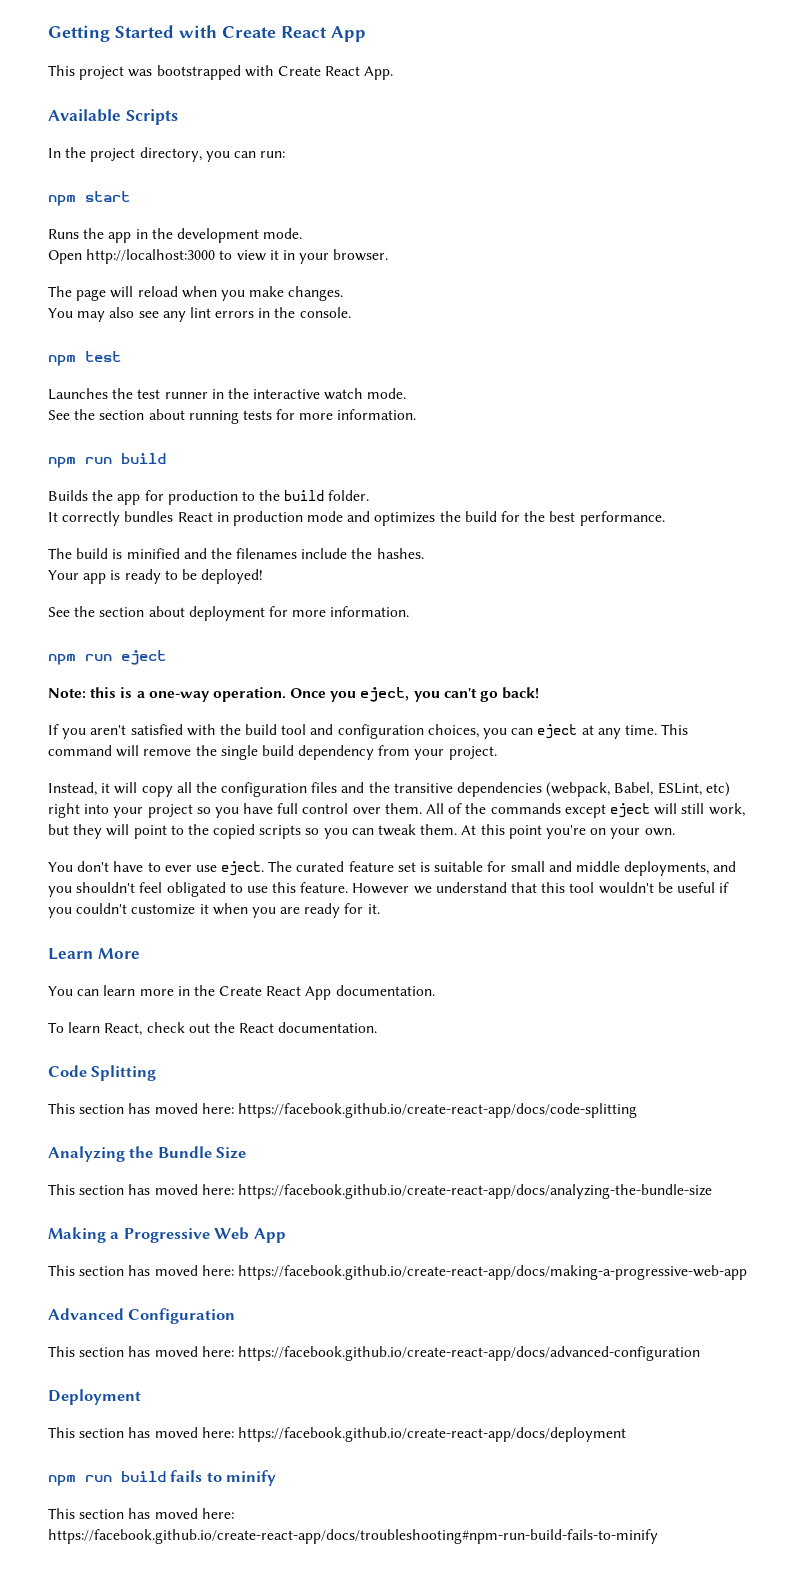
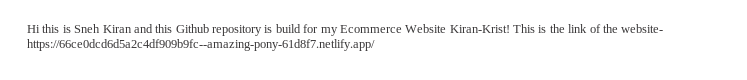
- Getting Started with Create React App
- This project was bootstrapped with Create React App.
- Available Scripts
- In the project directory, you can run:
- npm start
- Runs the app in the development mode.
- Open http://localhost:3000 to view it in your browser.
- The page will reload when you make changes.
- You may also see any lint errors in the console.
- npm test
- Launches the test runner in the interactive watch mode.
- See the section about running tests for more information.
- npm run build
- Builds the app for production to the build folder.
- It correctly bundles React in production mode and optimizes the build for the best performance.
- The build is minified and the filenames include the hashes.
- Your app is ready to be deployed!
- See the section about deployment for more information.
- npm run eject
- Note: this is a one-way operation. Once you eject, you can't go back!
- If you aren't satisfied with the build tool and configuration choices, you can eject at any time. This command will remove the single build dependency from your project.
- Instead, it will copy all the configuration files and the transitive dependencies (webpack, Babel, ESLint, etc) right into your project so you have full control over them. All of the commands except eject will still work, but they will point to the copied scripts so you can tweak them. At this point you're on your own.
- You don't have to ever use eject. The curated feature set is suitable for small and middle deployments, and you shouldn't feel obligated to use this feature. However we understand that this tool wouldn't be useful if you couldn't customize it when you are ready for it.
- Learn More
- You can learn more in the Create React App documentation.
- To learn React, check out the React documentation.
- Code Splitting
- This section has moved here: https://facebook.github.io/create-react-app/docs/code-splitting
- Analyzing the Bundle Size
- This section has moved here: https://facebook.github.io/create-react-app/docs/analyzing-the-bundle-size
- Making a Progressive Web App
- This section has moved here: https://facebook.github.io/create-react-app/docs/making-a-progressive-web-app
- Advanced Configuration
- This section has moved here: https://facebook.github.io/create-react-app/docs/advanced-configuration
- Deployment
- This section has moved here: https://facebook.github.io/create-react-app/docs/deployment
- npm run build fails to minify
- This section has moved here: https://facebook.github.io/create-react-app/docs/troubleshooting#npm-run-build-fails-to-minify
+ Hi this is Sneh Kiran and this Github repository is build for my Ecommerce Website Kiran-Krist! This is the link of the website- https://66ce0dcd6d5a2c4df909b9fc--amazing-pony-61d8f7.netlify.app/

